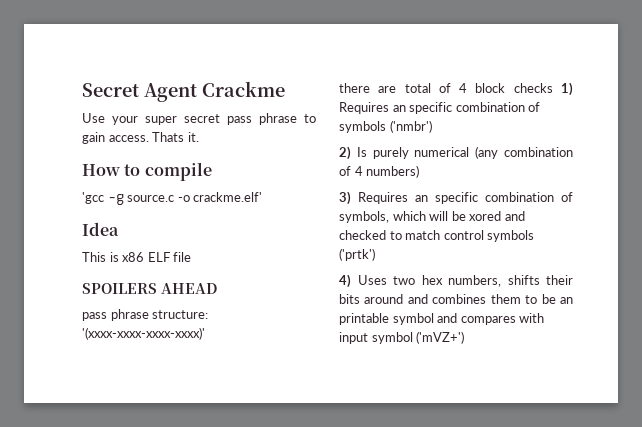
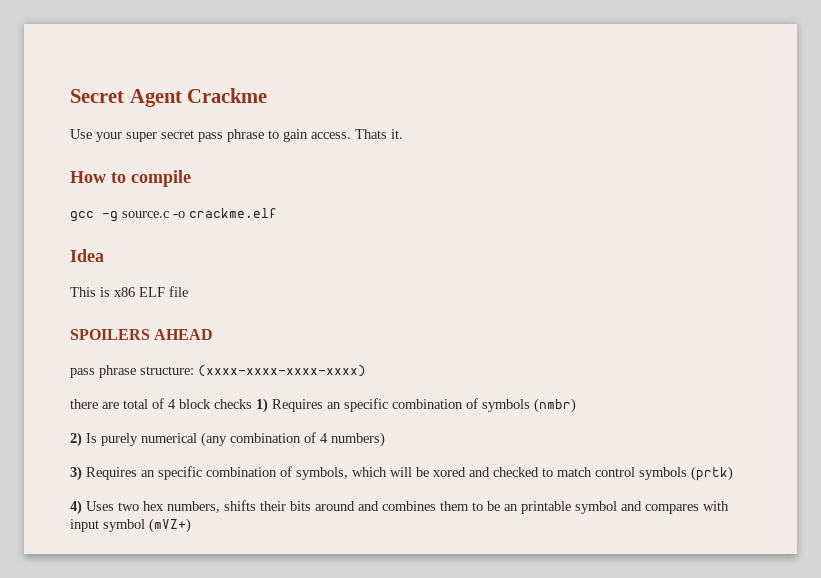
- 'gcc -g source.c -o crackme.elf'
+ gcc -g source.c -o crackme.elf
- pass phrase structure: '(xxxx-xxxx-xxxx-xxxx)'
+ pass phrase structure: (xxxx-xxxx-xxxx-xxxx)
- there are total of 4 block checks 1) Requires an specific combination of symbols ('nmbr')
+ there are total of 4 block checks 1) Requires an specific combination of symbols (nmbr)
- 3) Requires an specific combination of symbols, which will be xored and checked to match control symbols ('prtk')
+ 3) Requires an specific combination of symbols, which will be xored and checked to match control symbols (prtk)
- 4) Uses two hex numbers, shifts their bits around and combines them to be an printable symbol and compares with input symbol ('mVZ+')
+ 4) Uses two hex numbers, shifts their bits around and combines them to be an printable symbol and compares with input symbol (mVZ+)

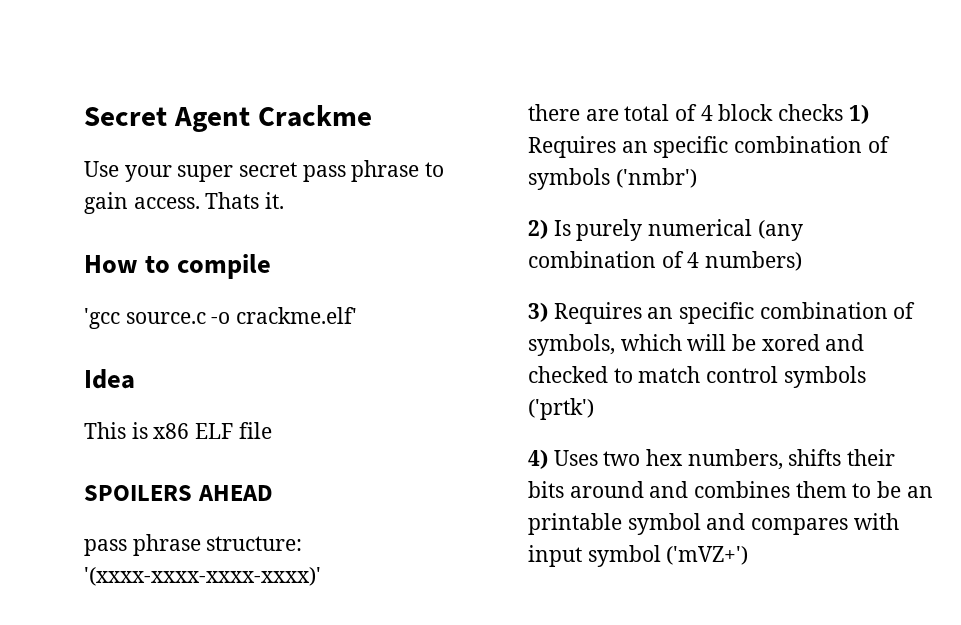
- gcc -g source.c -o crackme.elf
+ 'gcc source.c -o crackme.elf'
- pass phrase structure: (xxxx-xxxx-xxxx-xxxx)
+ pass phrase structure: '(xxxx-xxxx-xxxx-xxxx)'
- there are total of 4 block checks 1) Requires an specific combination of symbols (nmbr)
+ there are total of 4 block checks 1) Requires an specific combination of symbols ('nmbr')
- 3) Requires an specific combination of symbols, which will be xored and checked to match control symbols (prtk)
+ 3) Requires an specific combination of symbols, which will be xored and checked to match control symbols ('prtk')
- 4) Uses two hex numbers, shifts their bits around and combines them to be an printable symbol and compares with input symbol (mVZ+)
+ 4) Uses two hex numbers, shifts their bits around and combines them to be an printable symbol and compares with input symbol ('mVZ+')

